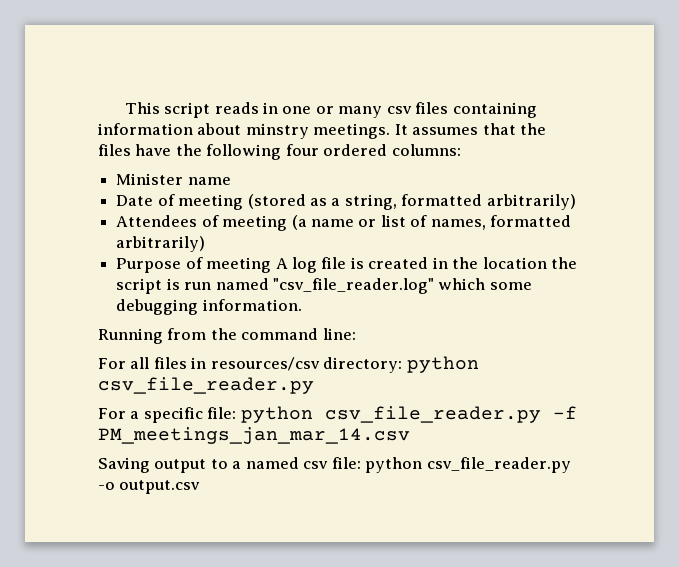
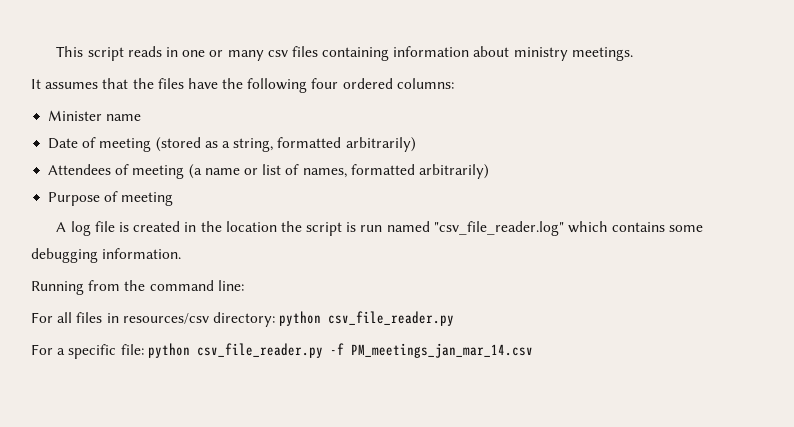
- This script reads in one or many csv files containing information about minstry meetings. It assumes that the files have the following four ordered columns:
+ This script reads in one or many csv files containing information about ministry meetings.
+ It assumes that the files have the following four ordered columns:
- Purpose of meeting A log file is created in the location the script is run named "csv_file_reader.log" which some debugging information.
+ Purpose of meeting
+ A log file is created in the location the script is run named "csv_file_reader.log" which contains some debugging information.
- Saving output to a named csv file: python csv_file_reader.py -o output.csv

